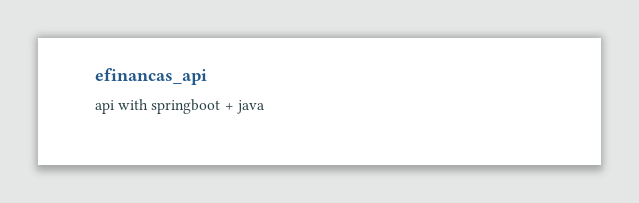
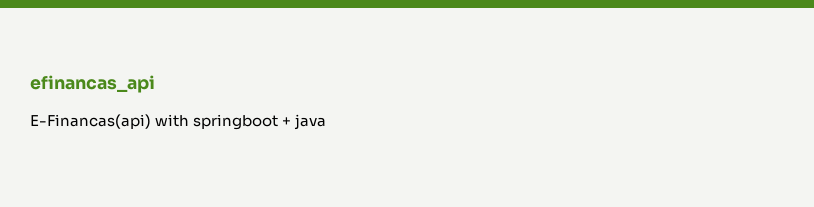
- api with springboot + java
+ E-Financas(api) with springboot + java

